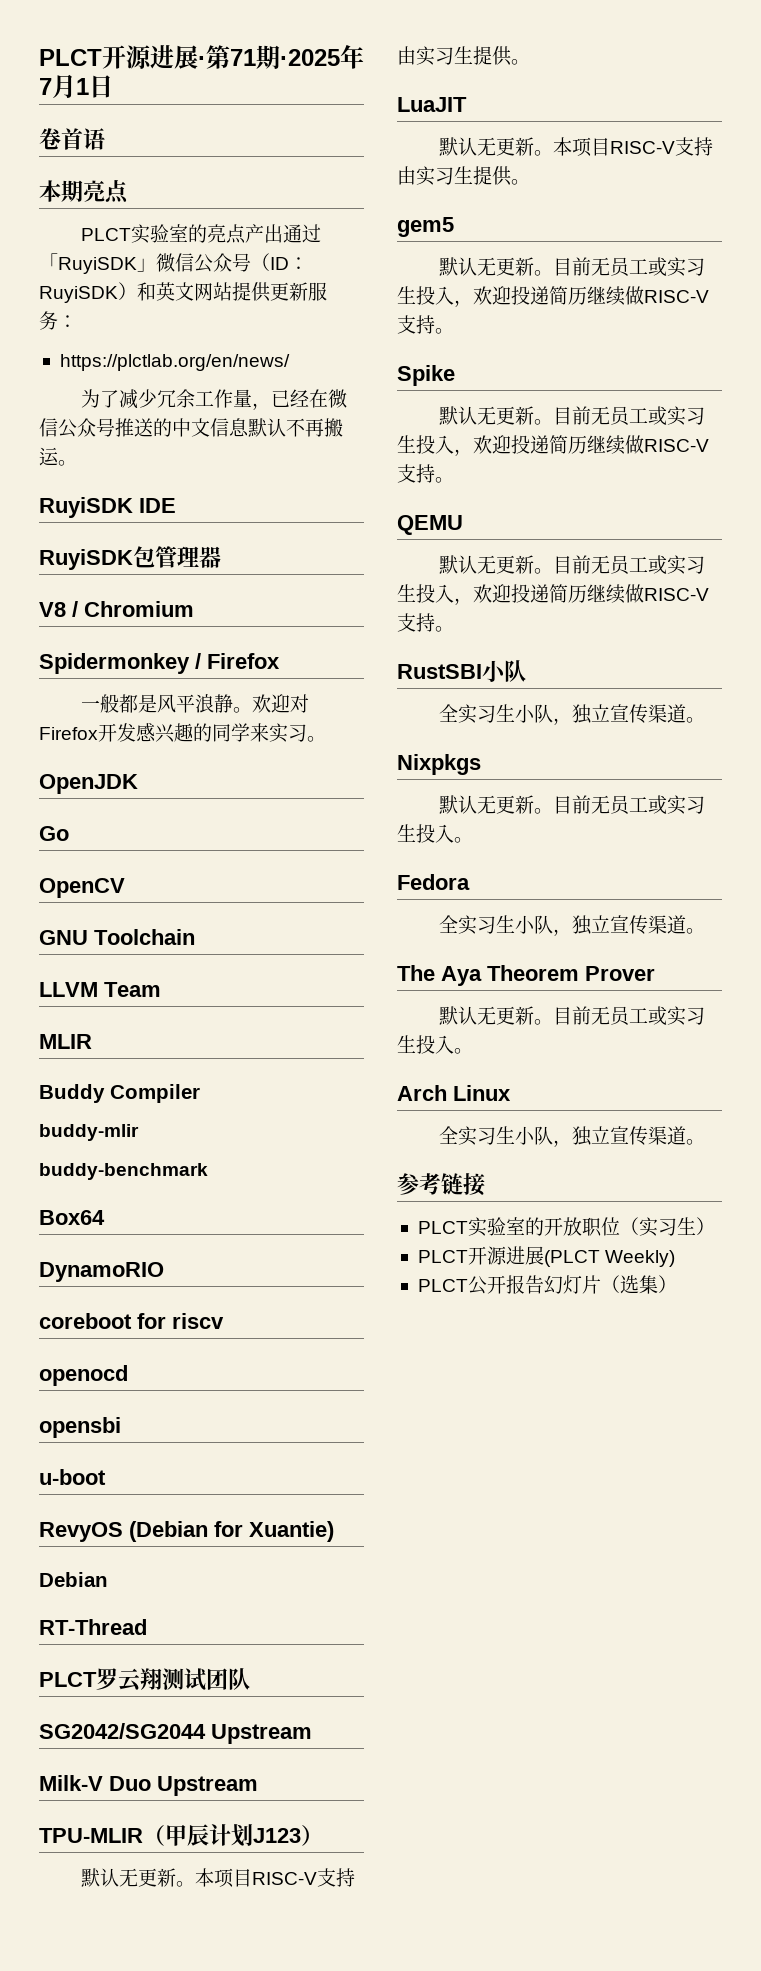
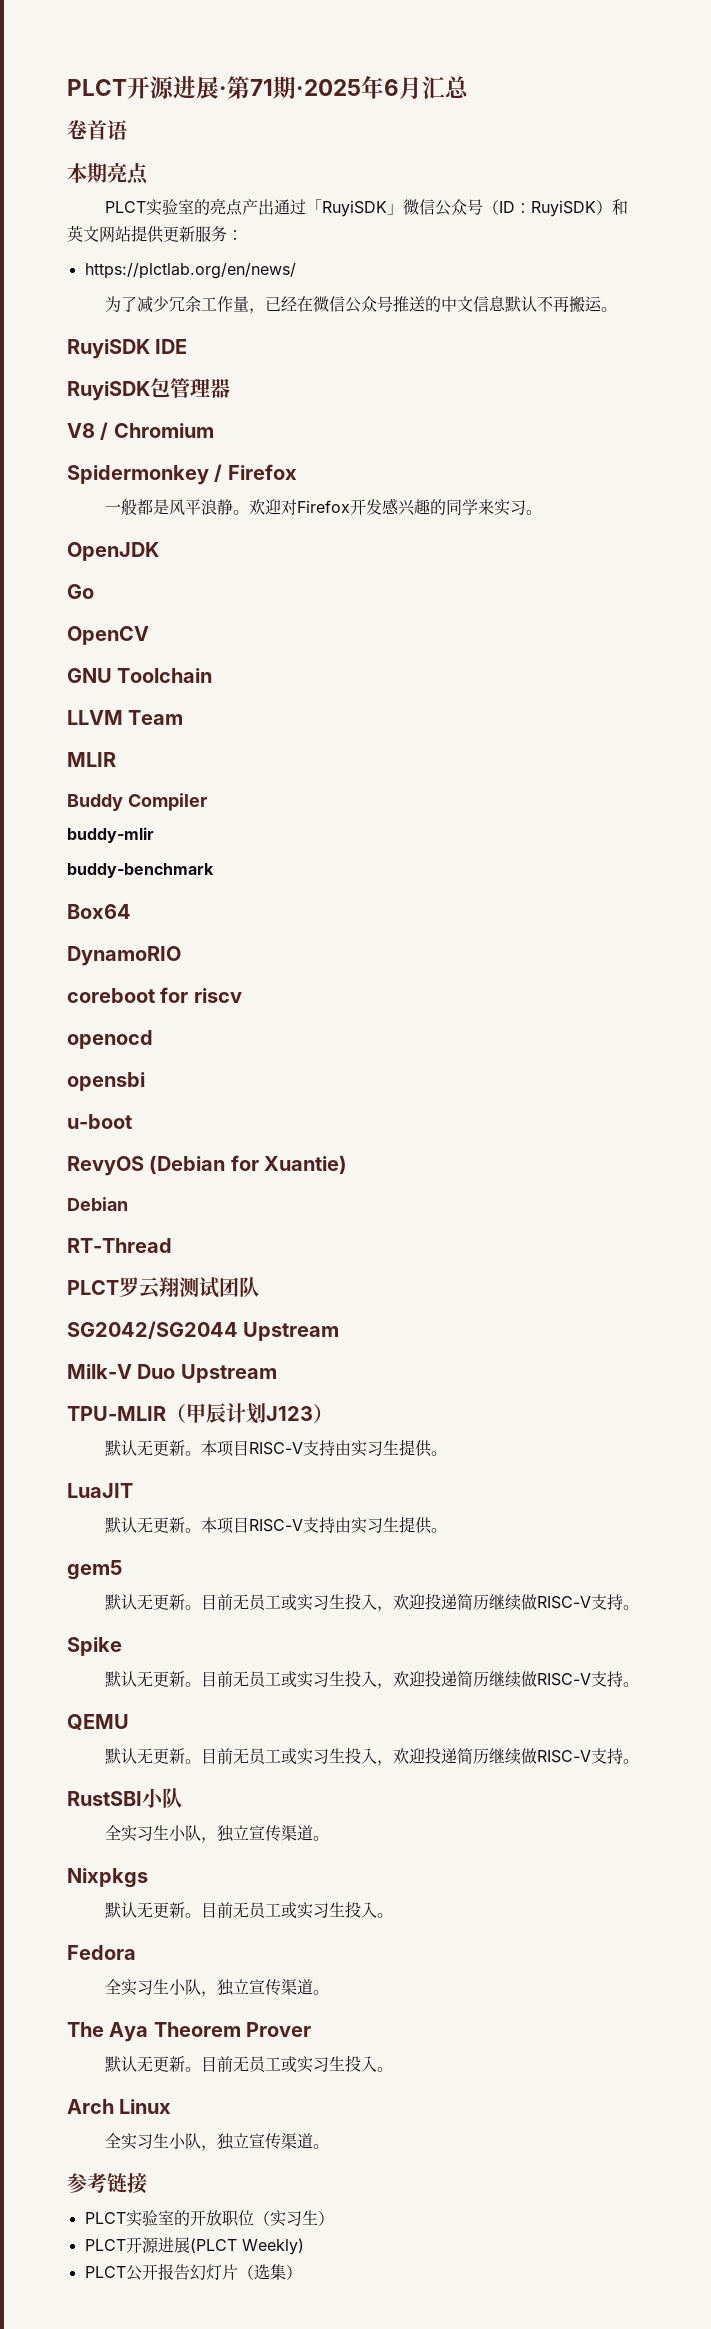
- PLCT开源进展·第71期·2025年7月1日
+ PLCT开源进展·第71期·2025年6月汇总

